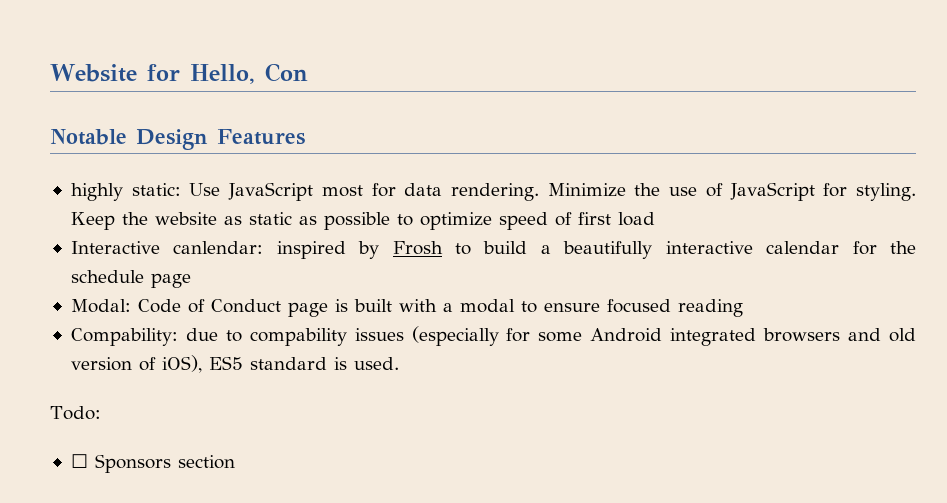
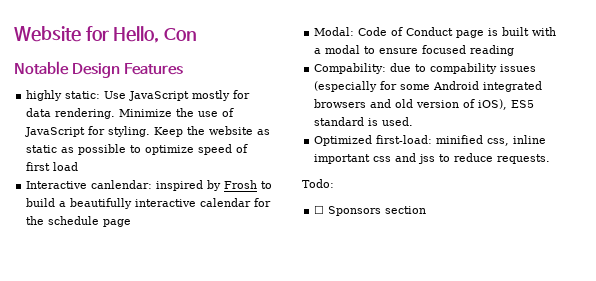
- highly static: Use JavaScript most for data rendering.
+ highly static: Use JavaScript mostly for data rendering.
+ Optimized first-load: minified css, inline important css and jss to reduce requests.

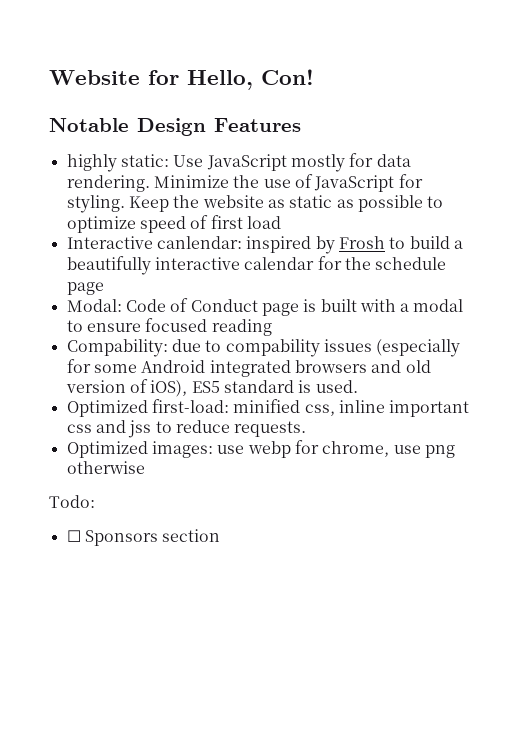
- Website for Hello, Con
+ Website for Hello, Con!
+ Optimized images: use webp for chrome, use png otherwise

